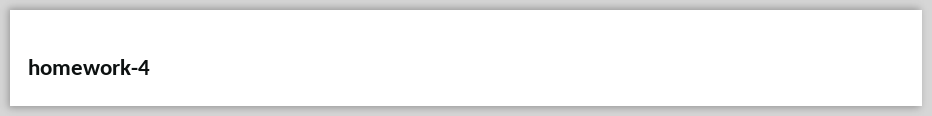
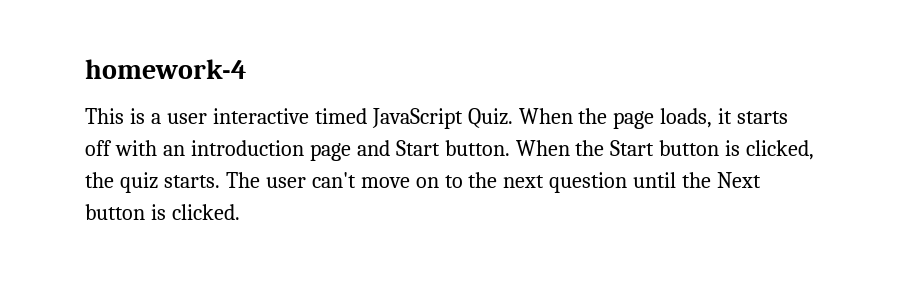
+ This is a user interactive timed JavaScript Quiz. When the page loads, it starts off with an introduction page and Start button. When the Start button is clicked, the quiz starts. The user can't move on to the next question until the Next button is clicked.

